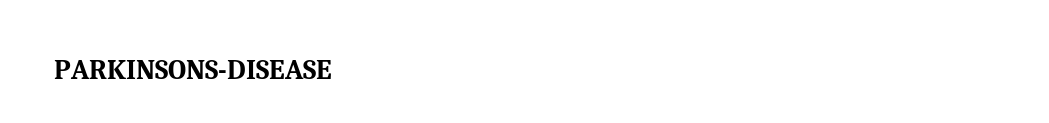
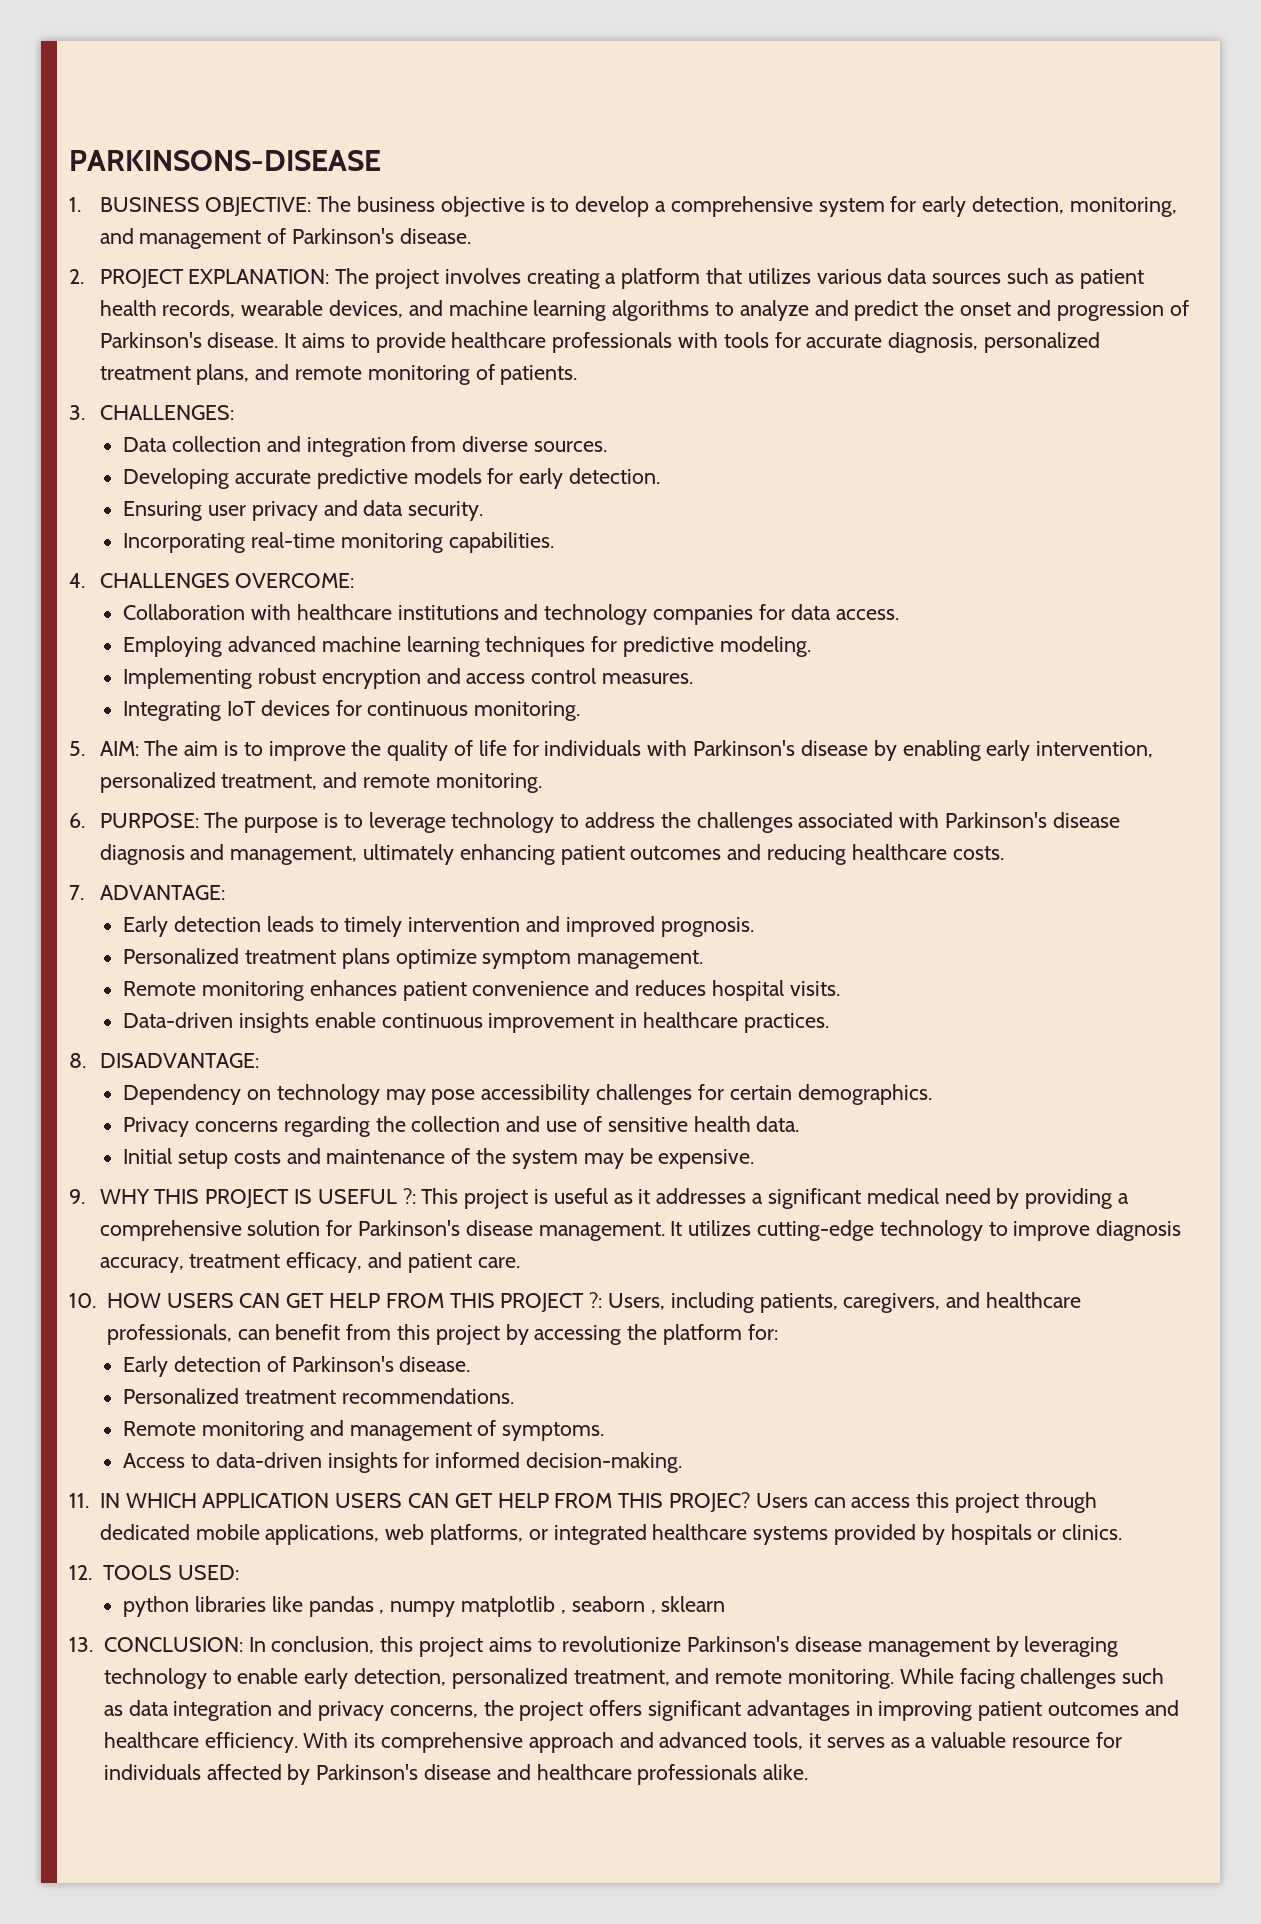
+ 1. BUSINESS OBJECTIVE: The business objective is to develop a comprehensive system for early detection, monitoring, and management of Parkinson's disease.
+ 2. PROJECT EXPLANATION: The project involves creating a platform that utilizes various data sources such as patient health records, wearable devices, and machine learning algorithms to analyze and predict the onset and progression of Parkinson's disease. It aims to provide healthcare professionals with tools for accurate diagnosis, personalized treatment plans, and remote monitoring of patients.
+ 3. CHALLENGES:
+ Data collection and integration from diverse sources.
+ Developing accurate predictive models for early detection.
+ Ensuring user privacy and data security.
+ Incorporating real-time monitoring capabilities.
+ 4. CHALLENGES OVERCOME:
+ Collaboration with healthcare institutions and technology companies for data access.
+ Employing advanced machine learning techniques for predictive modeling.
+ Implementing robust encryption and access control measures.
+ Integrating IoT devices for continuous monitoring.
+ 5. AIM: The aim is to improve the quality of life for individuals with Parkinson's disease by enabling early intervention, personalized treatment, and remote monitoring.
+ 6. PURPOSE: The purpose is to leverage technology to address the challenges associated with Parkinson's disease diagnosis and management, ultimately enhancing patient outcomes and reducing healthcare costs.
+ 7. ADVANTAGE:
+ Early detection leads to timely intervention and improved prognosis.
+ Personalized treatment plans optimize symptom management.
+ Remote monitoring enhances patient convenience and reduces hospital visits.
+ Data-driven insights enable continuous improvement in healthcare practices.
+ 8. DISADVANTAGE:
+ Dependency on technology may pose accessibility challenges for certain demographics.
+ Privacy concerns regarding the collection and use of sensitive health data.
+ Initial setup costs and maintenance of the system may be expensive.
+ 9. WHY THIS PROJECT IS USEFUL ?: This project is useful as it addresses a significant medical need by providing a comprehensive solution for Parkinson's disease management. It utilizes cutting-edge technology to improve diagnosis accuracy, treatment efficacy, and patient care.
+ 10. HOW USERS CAN GET HELP FROM THIS PROJECT ?: Users, including patients, caregivers, and healthcare professionals, can benefit from this project by accessing the platform for:
+ Early detection of Parkinson's disease.
+ Personalized treatment recommendations.
+ Remote monitoring and management of symptoms.
+ Access to data-driven insights for informed decision-making.
+ 11. IN WHICH APPLICATION USERS CAN GET HELP FROM THIS PROJEC? Users can access this project through dedicated mobile applications, web platforms, or integrated healthcare systems provided by hospitals or clinics.
+ 12. TOOLS USED:
+ python libraries like pandas , numpy matplotlib , seaborn , sklearn
+ 13. CONCLUSION: In conclusion, this project aims to revolutionize Parkinson's disease management by leveraging technology to enable early detection, personalized treatment, and remote monitoring. While facing challenges such as data integration and privacy concerns, the project offers significant advantages in improving patient outcomes and healthcare efficiency. With its comprehensive approach and advanced tools, it serves as a valuable resource for individuals affected by Parkinson's disease and healthcare professionals alike.

